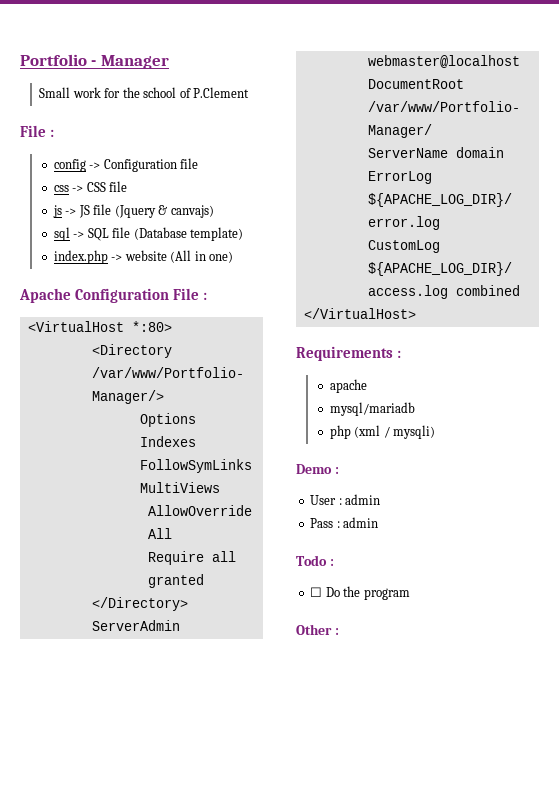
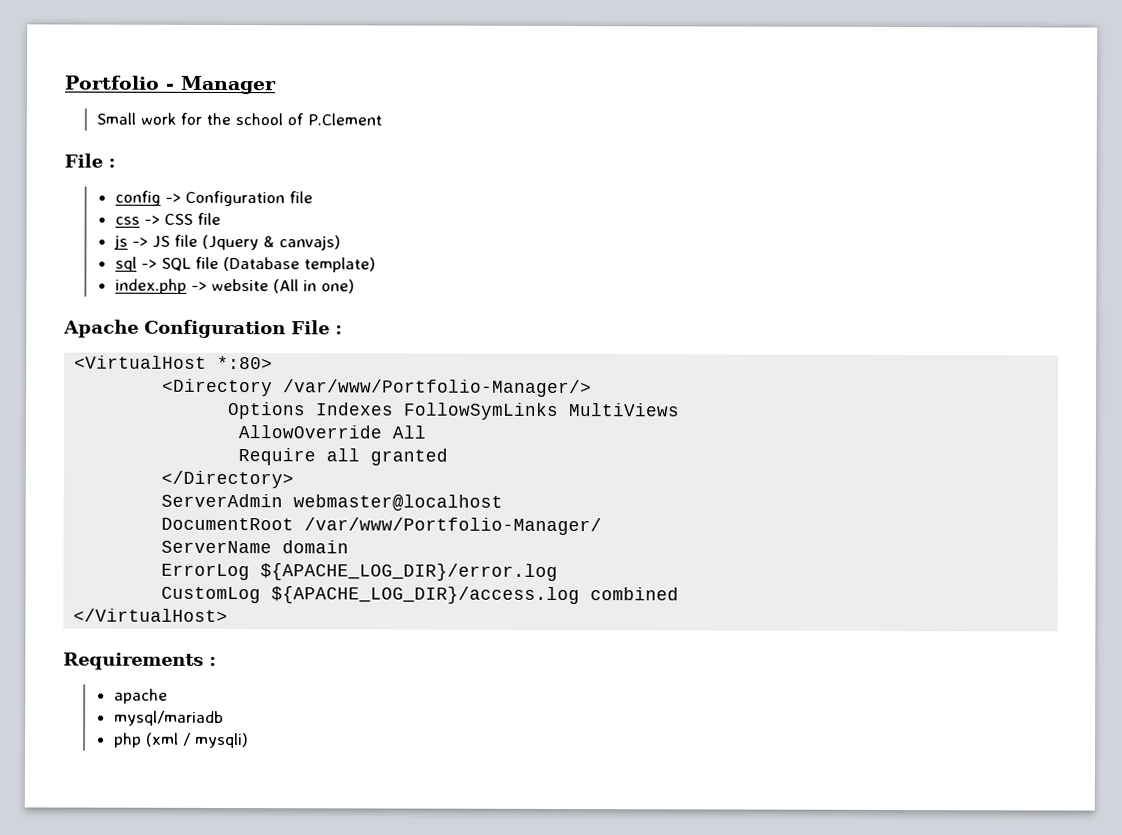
- Demo :
- User : admin
- Pass : admin
- Todo :
- ☐ Do the program
- Other :

